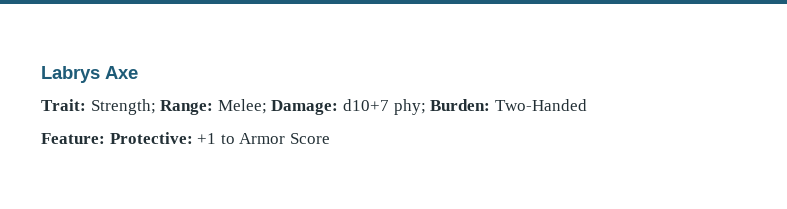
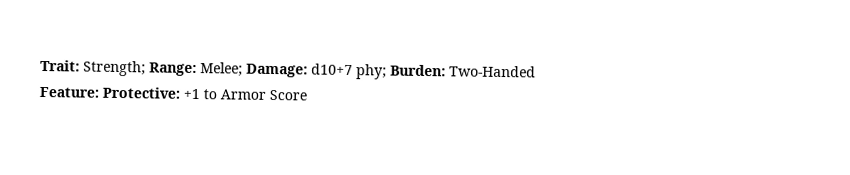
- Labrys Axe

